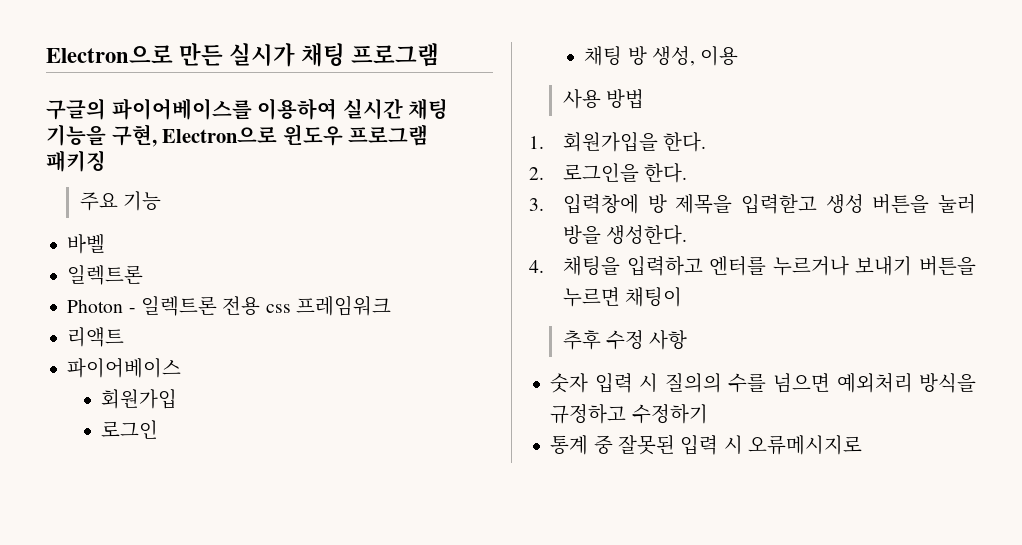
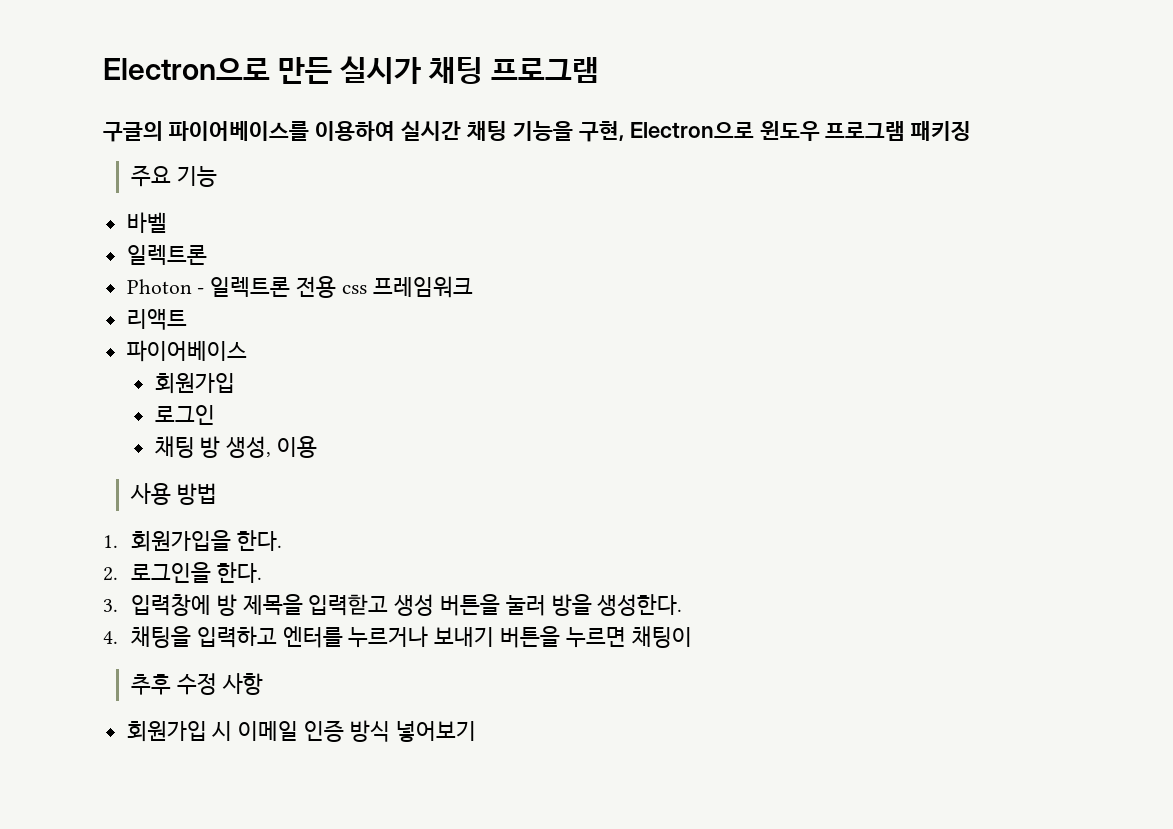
- 숫자 입력 시 질의의 수를 넘으면 예외처리 방식을 규정하고 수정하기
- 통계 중 잘못된 입력 시 오류메시지로
+ 회원가입 시 이메일 인증 방식 넣어보기

